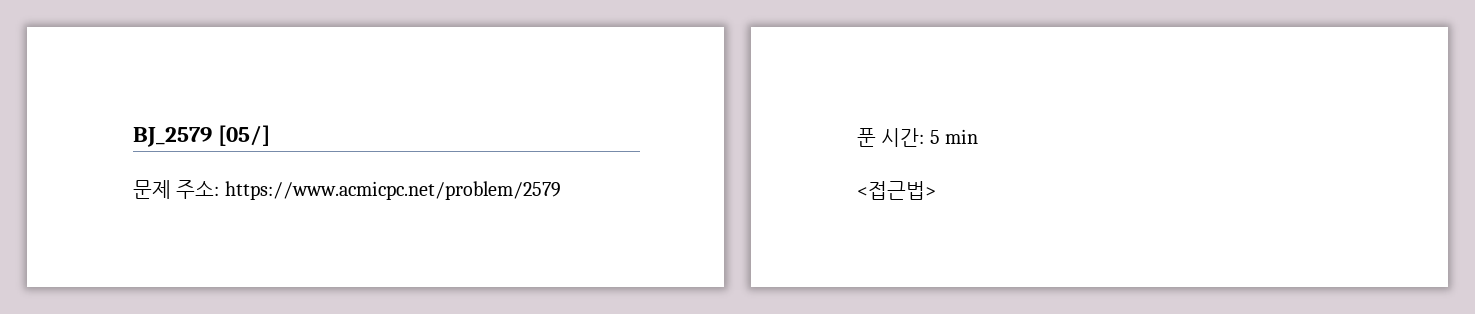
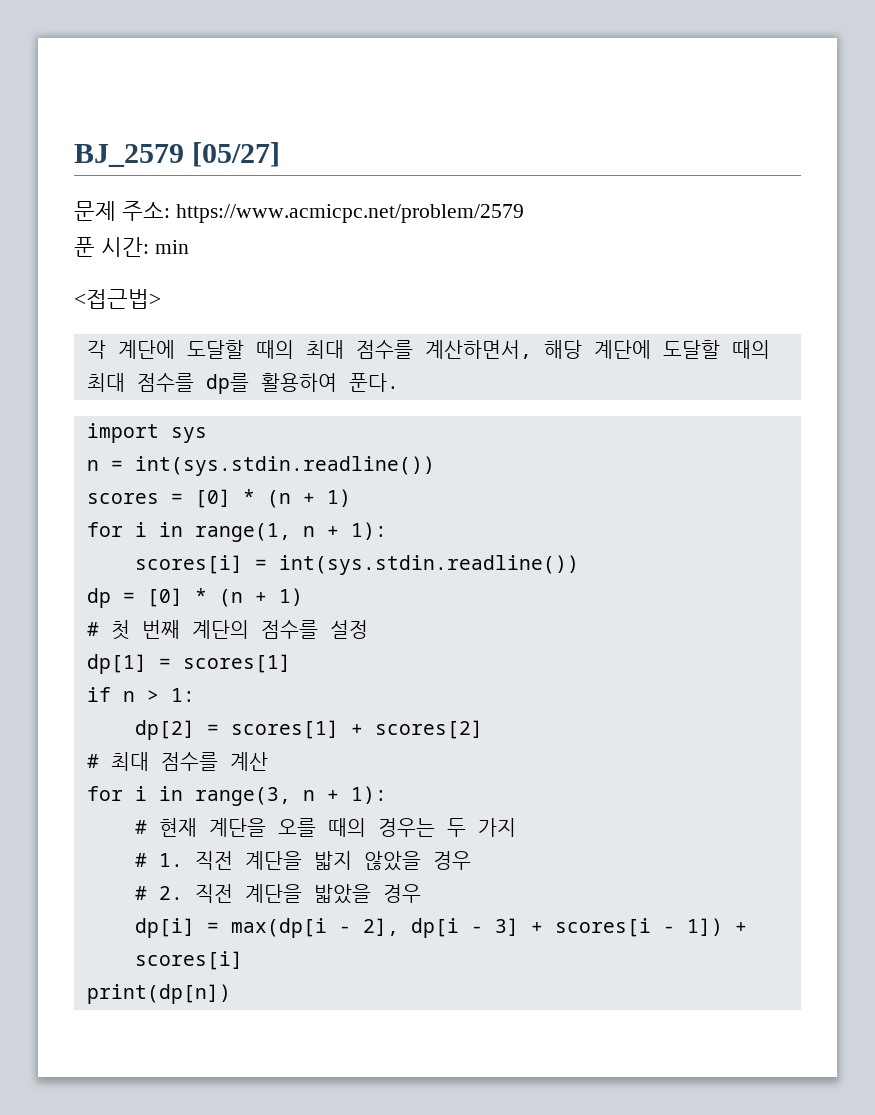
- BJ_2579 [05/]
+ BJ_2579 [05/27]
- 푼 시간: 5 min
+ 푼 시간: min
+ 각 계단에 도달할 때의 최대 점수를 계산하면서, 해당 계단에 도달할 때의 최대 점수를 dp를 활용하여 푼다.
+ import sys
+ n = int(sys.stdin.readline())
+ scores = [0] * (n + 1)
+ for i in range(1, n + 1):
+ scores[i] = int(sys.stdin.readline())
+ dp = [0] * (n + 1)
+ # 첫 번째 계단의 점수를 설정
+ dp[1] = scores[1]
+ if n > 1:
+ dp[2] = scores[1] + scores[2]
+ # 최대 점수를 계산
+ for i in range(3, n + 1):
+ # 현재 계단을 오를 때의 경우는 두 가지
+ # 1. 직전 계단을 밟지 않았을 경우
+ # 2. 직전 계단을 밟았을 경우
+ dp[i] = max(dp[i - 2], dp[i - 3] + scores[i - 1]) + scores[i]
+ print(dp[n])

